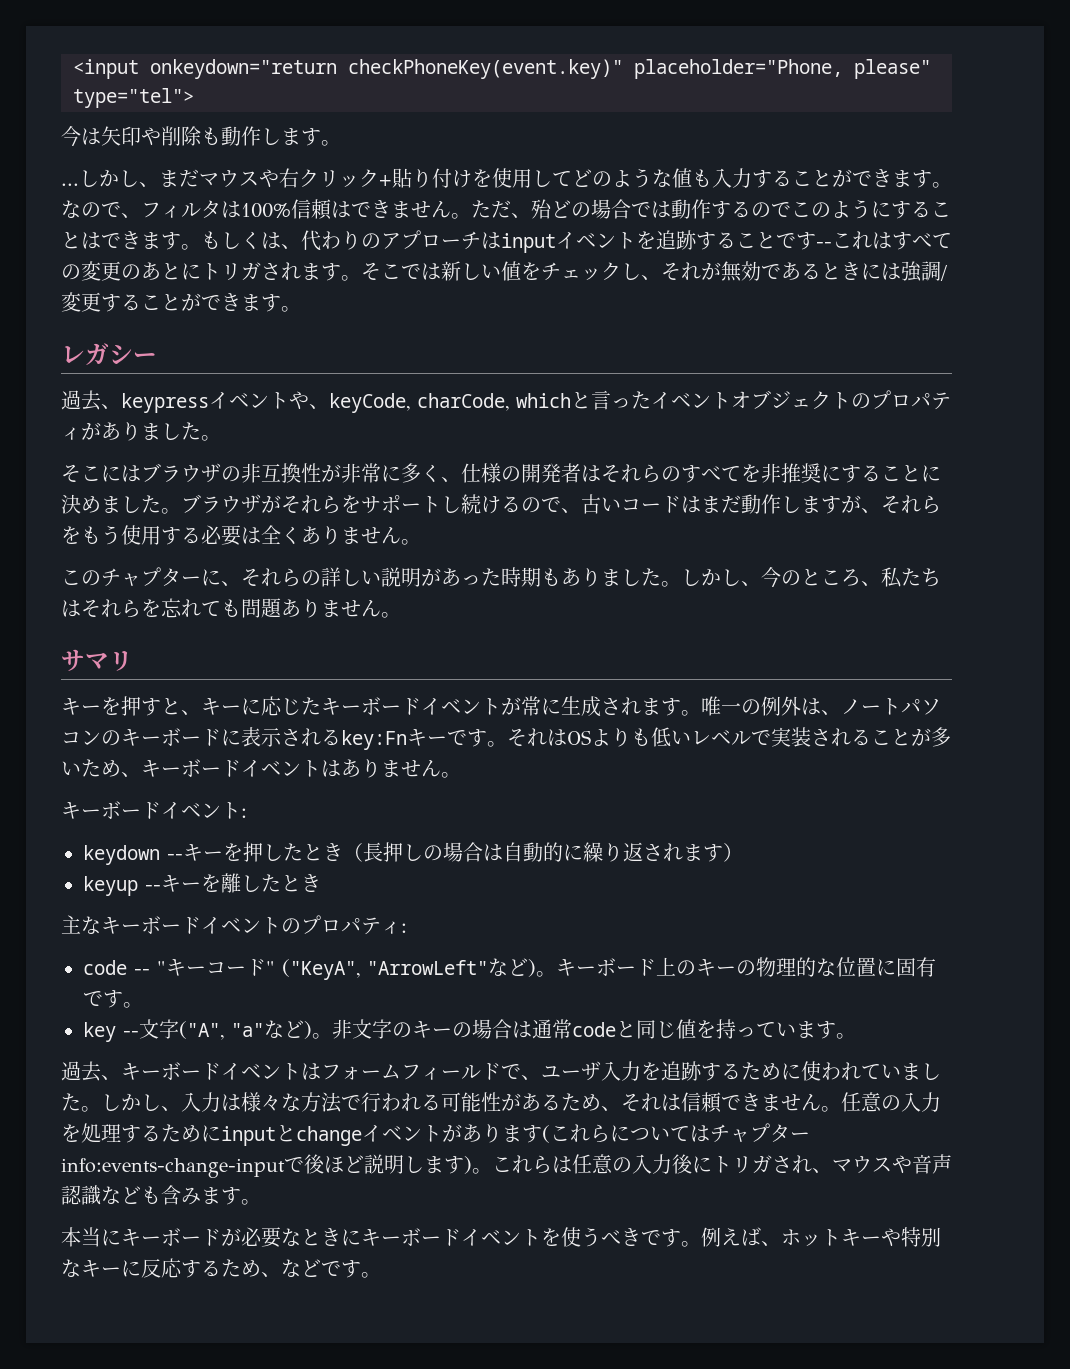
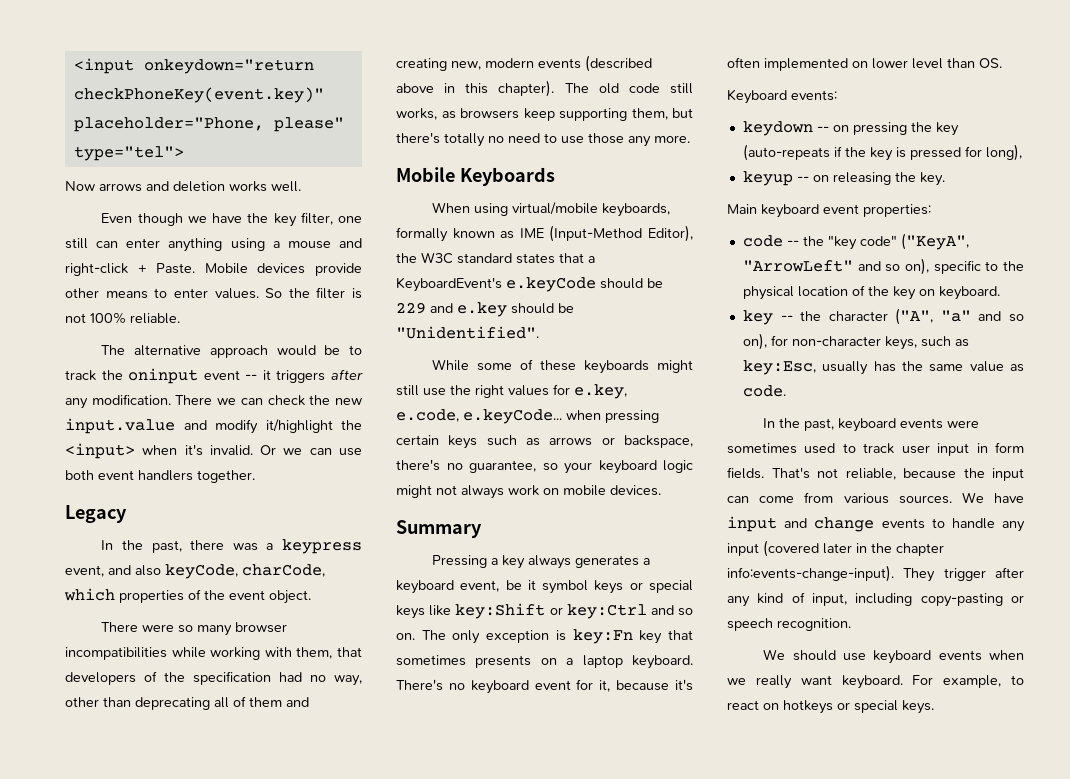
- 今は矢印や削除も動作します。
- ...しかし、まだマウスや右クリック+貼り付けを使用してどのような値も入力することができます。なので、フィルタは100%信頼はできません。ただ、殆どの場合では動作するのでこのようにすることはできます。もしくは、代わりのアプローチはinputイベントを追跡することです--これはすべての変更のあとにトリガされます。そこでは新しい値をチェックし、それが無効であるときには強調/変更することができます。
- レガシー
- 過去、keypressイベントや、keyCode, charCode, whichと言ったイベントオブジェクトのプロパティがありました。
- そこにはブラウザの非互換性が非常に多く、仕様の開発者はそれらのすべてを非推奨にすることに決めました。ブラウザがそれらをサポートし続けるので、古いコードはまだ動作しますが、それらをもう使用する必要は全くありません。
- このチャプターに、それらの詳しい説明があった時期もありました。しかし、今のところ、私たちはそれらを忘れても問題ありません。
- サマリ
- キーを押すと、キーに応じたキーボードイベントが常に生成されます。唯一の例外は、ノートパソコンのキーボードに表示されるkey:Fnキーです。それはOSよりも低いレベルで実装されることが多いため、キーボードイベントはありません。
- キーボードイベント:
- keydown --キーを押したとき（長押しの場合は自動的に繰り返されます）
- keyup --キーを離したとき
- 主なキーボードイベントのプロパティ:
- code -- "キーコード" ("KeyA", "ArrowLeft"など)。キーボード上のキーの物理的な位置に固有です。
- key --文字("A", "a"など)。非文字のキーの場合は通常codeと同じ値を持っています。
- 過去、キーボードイベントはフォームフィールドで、ユーザ入力を追跡するために使われていました。しかし、入力は様々な方法で行われる可能性があるため、それは信頼できません。任意の入力を処理するためにinputとchangeイベントがあります(これらについてはチャプターinfo:events-change-inputで後ほど説明します)。これらは任意の入力後にトリガされ、マウスや音声認識なども含みます。
- 本当にキーボードが必要なときにキーボードイベントを使うべきです。例えば、ホットキーや特別なキーに反応するため、などです。
+ Now arrows and deletion works well.
+ Even though we have the key filter, one still can enter anything using a mouse and right-click + Paste. Mobile devices provide other means to enter values. So the filter is not 100% reliable.
+ The alternative approach would be to track the oninput event -- it triggers after any modification. There we can check the new input.value and modify it/highlight the <input> when it's invalid. Or we can use both event handlers together.
+ Legacy
+ In the past, there was a keypress event, and also keyCode, charCode, which properties of the event object.
+ There were so many browser incompatibilities while working with them, that developers of the specification had no way, other than deprecating all of them and creating new, modern events (described above in this chapter). The old code still works, as browsers keep supporting them, but there's totally no need to use those any more.
+ Mobile Keyboards
+ When using virtual/mobile keyboards, formally known as IME (Input-Method Editor), the W3C standard states that a KeyboardEvent's e.keyCode should be 229 and e.key should be "Unidentified".
+ While some of these keyboards might still use the right values for e.key, e.code, e.keyCode... when pressing certain keys such as arrows or backspace, there's no guarantee, so your keyboard logic might not always work on mobile devices.
+ Summary
+ Pressing a key always generates a keyboard event, be it symbol keys or special keys like key:Shift or key:Ctrl and so on. The only exception is key:Fn key that sometimes presents on a laptop keyboard. There's no keyboard event for it, because it's often implemented on lower level than OS.
+ Keyboard events:
+ keydown -- on pressing the key (auto-repeats if the key is pressed for long),
+ keyup -- on releasing the key.
+ Main keyboard event properties:
+ code -- the "key code" ("KeyA", "ArrowLeft" and so on), specific to the physical location of the key on keyboard.
+ key -- the character ("A", "a" and so on), for non-character keys, such as key:Esc, usually has the same value as code.
+ In the past, keyboard events were sometimes used to track user input in form fields. That's not reliable, because the input can come from various sources. We have input and change events to handle any input (covered later in the chapter info:events-change-input). They trigger after any kind of input, including copy-pasting or speech recognition.
+ We should use keyboard events when we really want keyboard. For example, to react on hotkeys or special keys.

